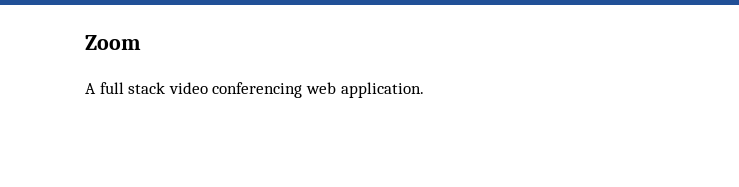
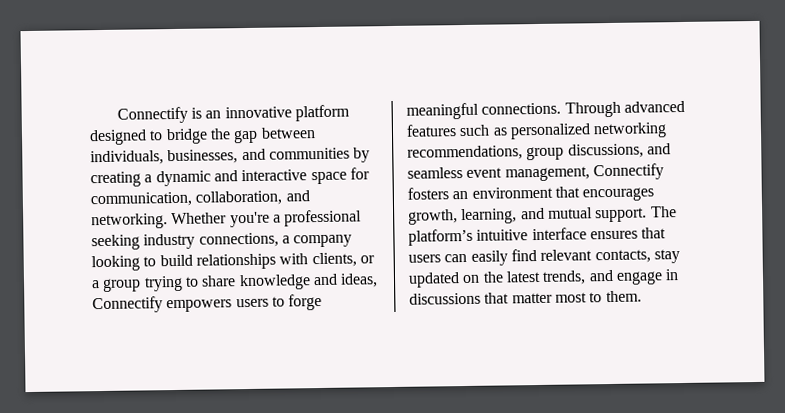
- Zoom
- A full stack video conferencing web application.
+ Connectify is an innovative platform designed to bridge the gap between individuals, businesses, and communities by creating a dynamic and interactive space for communication, collaboration, and networking. Whether you're a professional seeking industry connections, a company looking to build relationships with clients, or a group trying to share knowledge and ideas, Connectify empowers users to forge meaningful connections. Through advanced features such as personalized networking recommendations, group discussions, and seamless event management, Connectify fosters an environment that encourages growth, learning, and mutual support. The platform’s intuitive interface ensures that users can easily find relevant contacts, stay updated on the latest trends, and engage in discussions that matter most to them.

